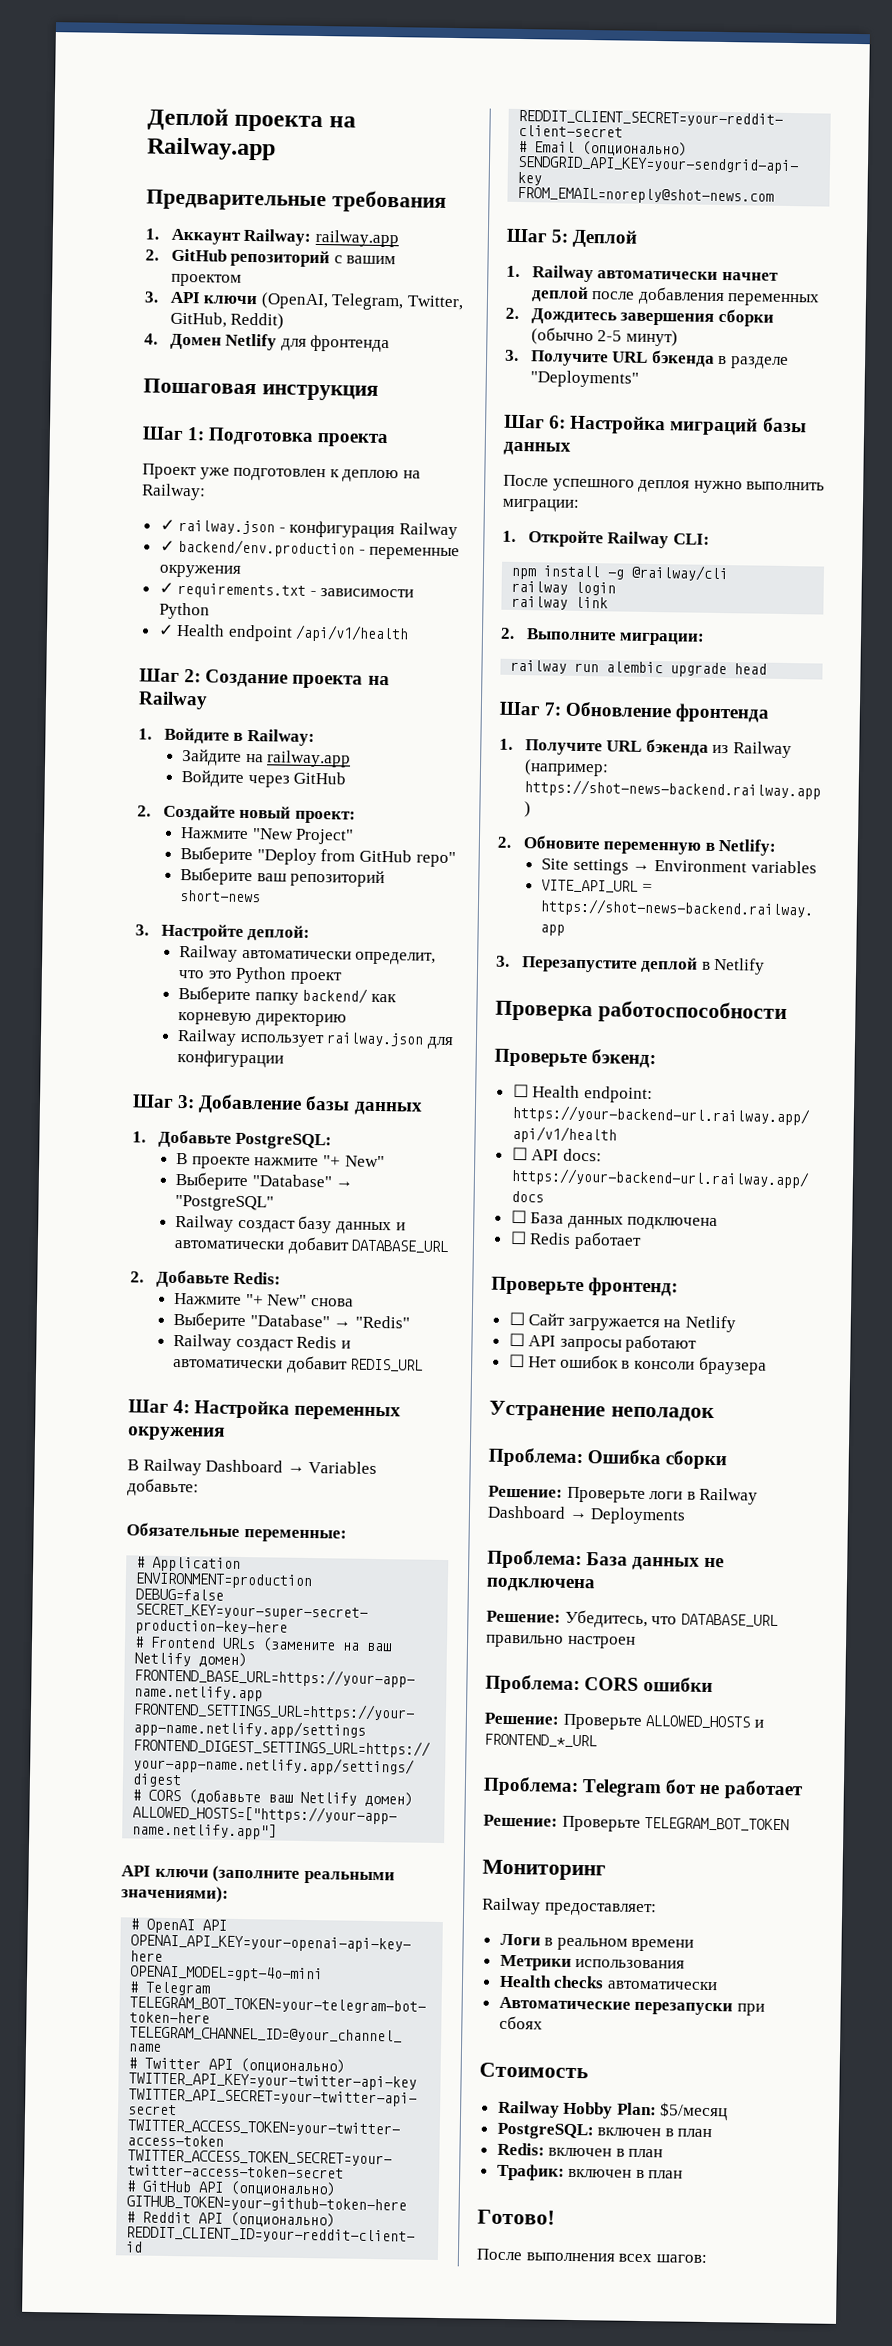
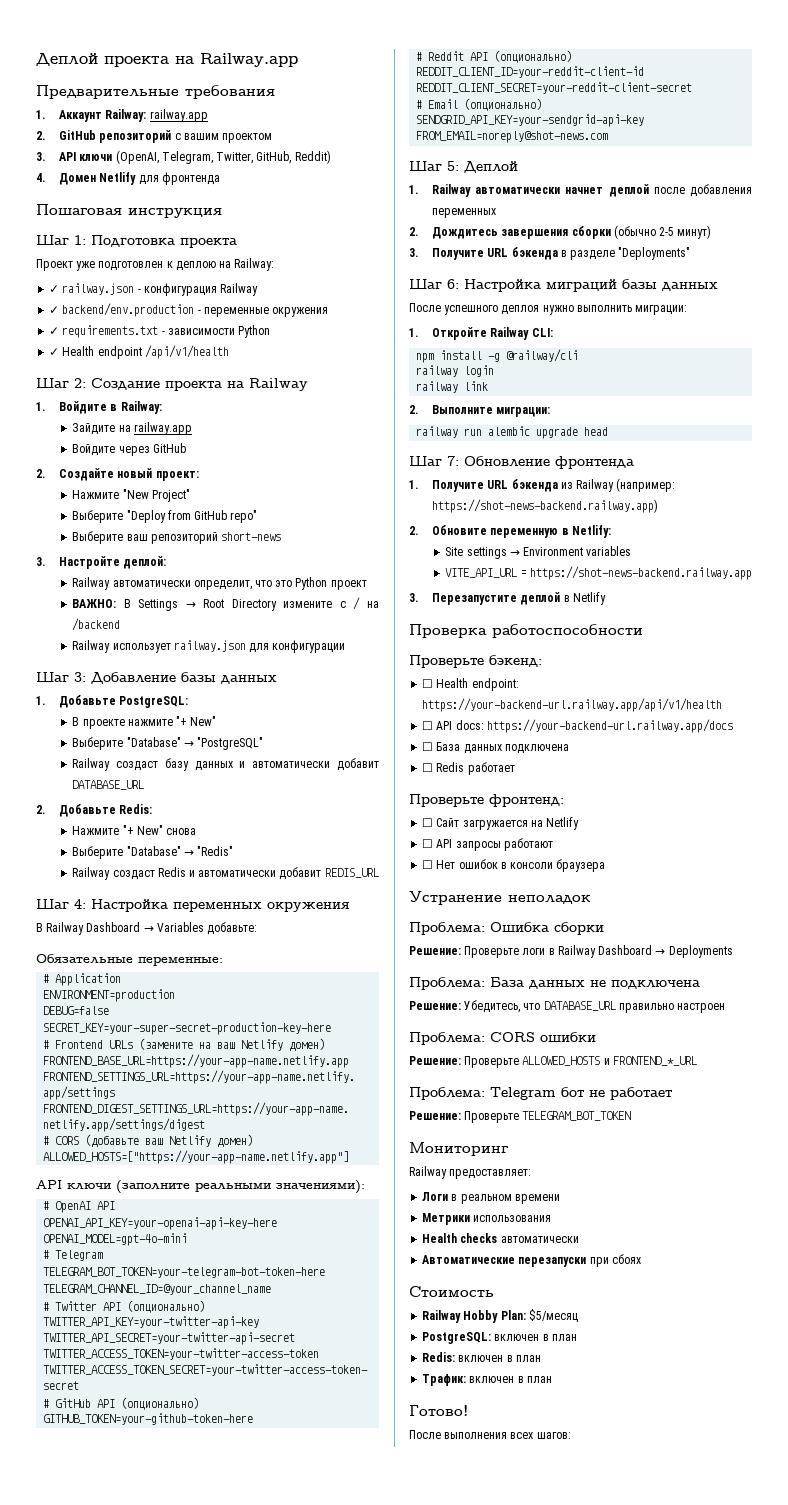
- Выберите папку backend/ как корневую директорию
+ ВАЖНО: В Settings → Root Directory измените с / на /backend

